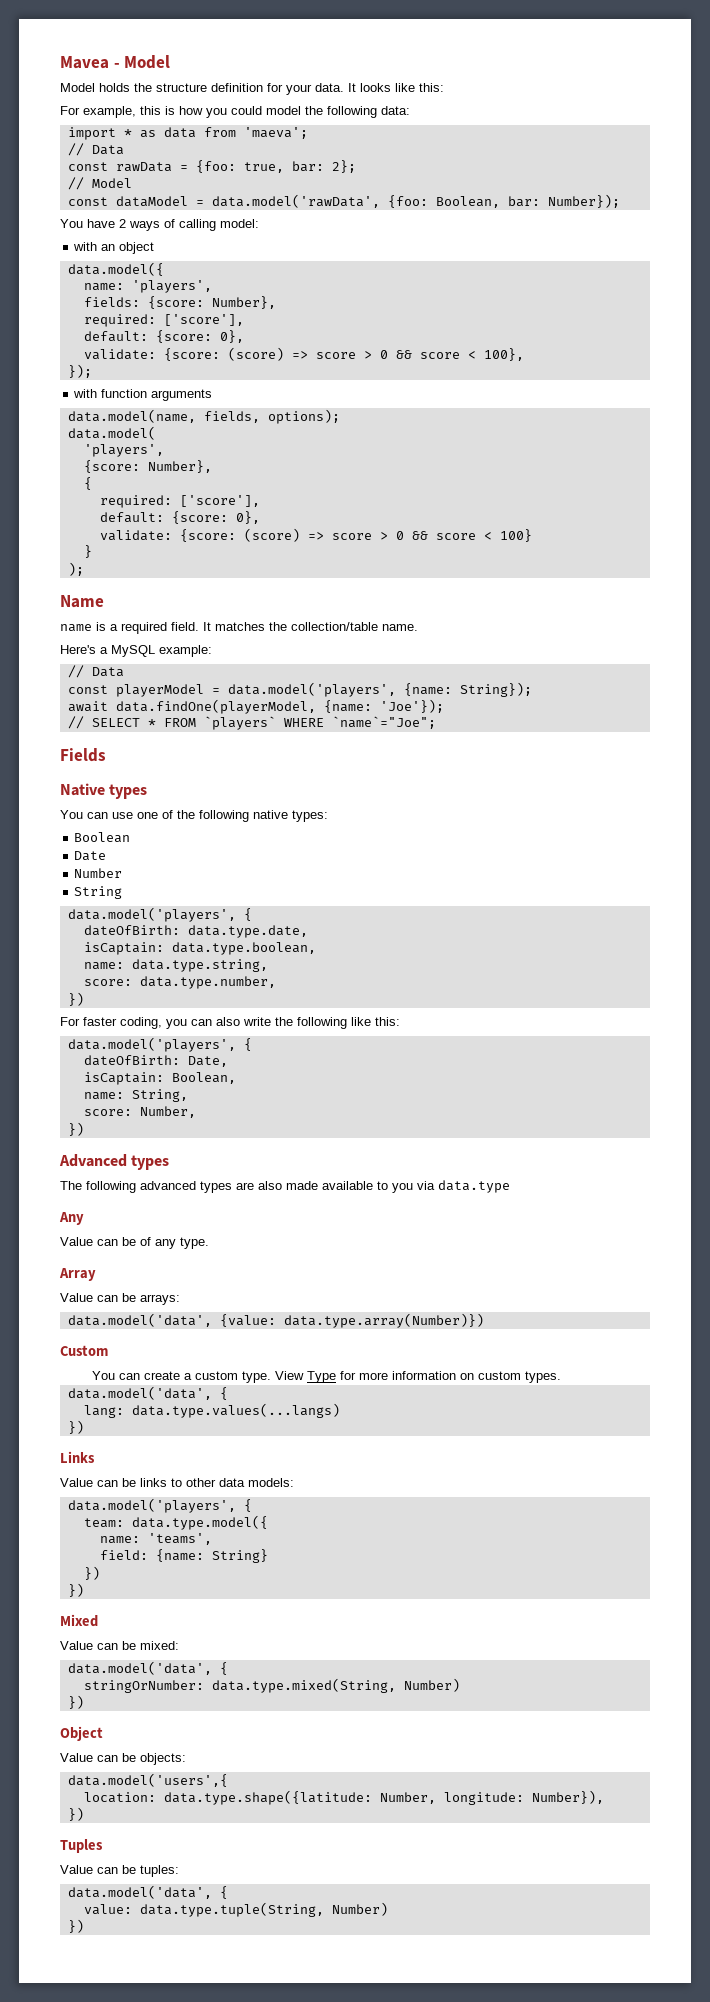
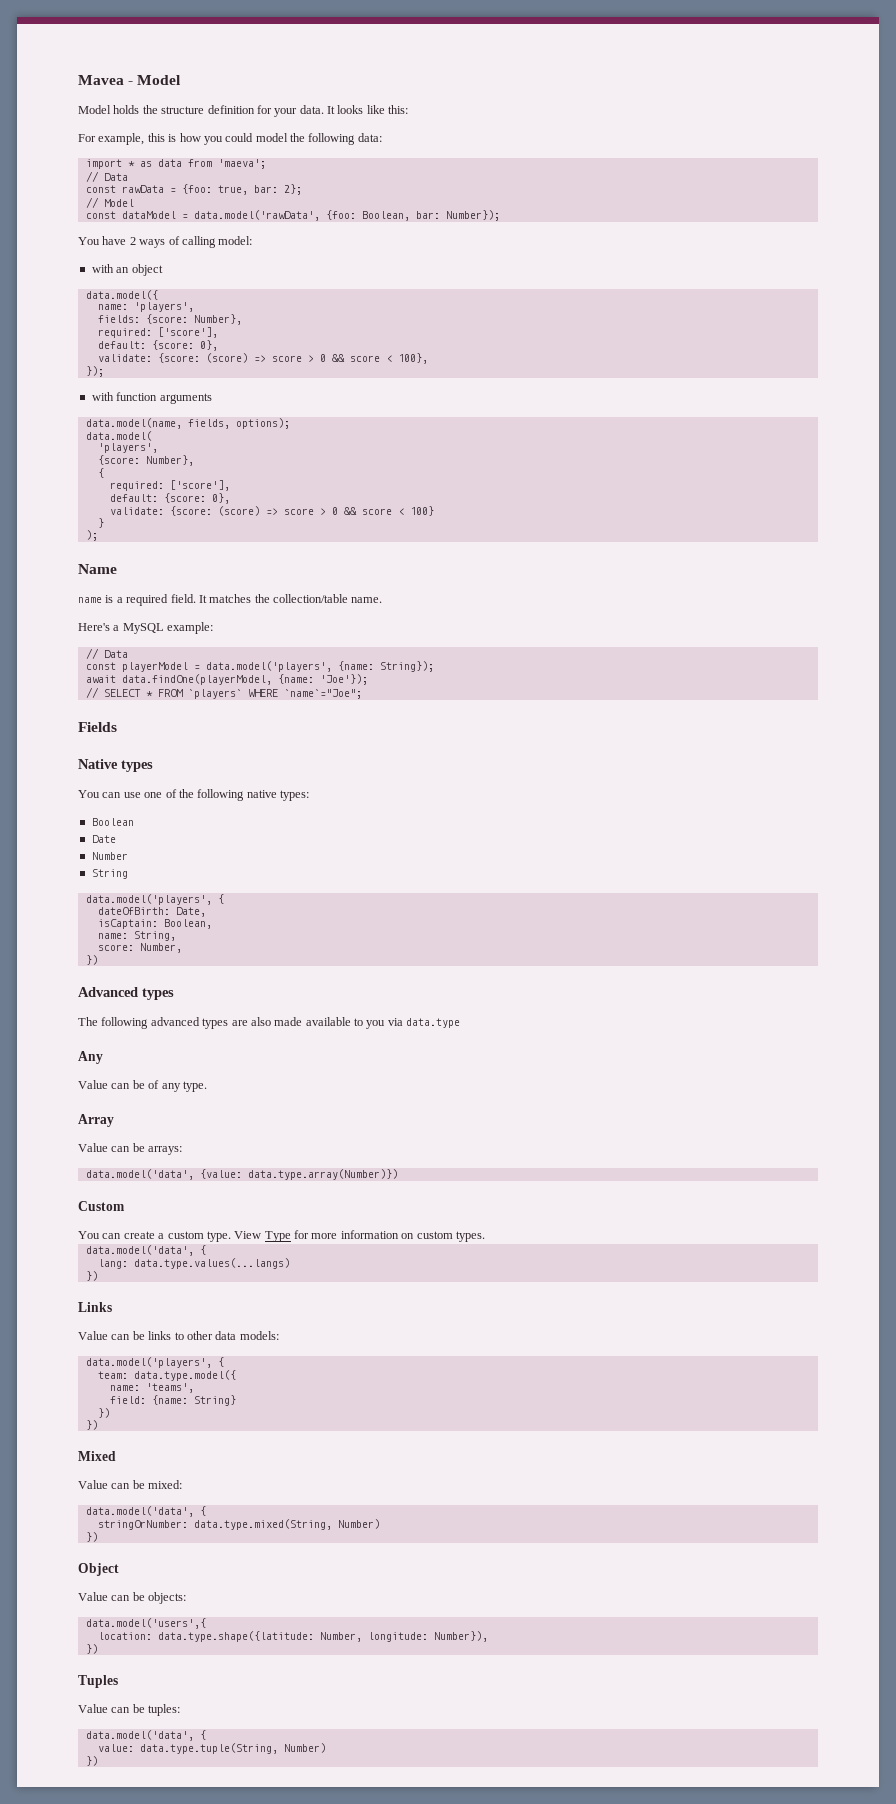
- dateOfBirth: data.type.date,
- isCaptain: data.type.boolean,
- name: data.type.string,
- score: data.type.number,
- })
- For faster coding, you can also write the following like this:
- data.model('players', {

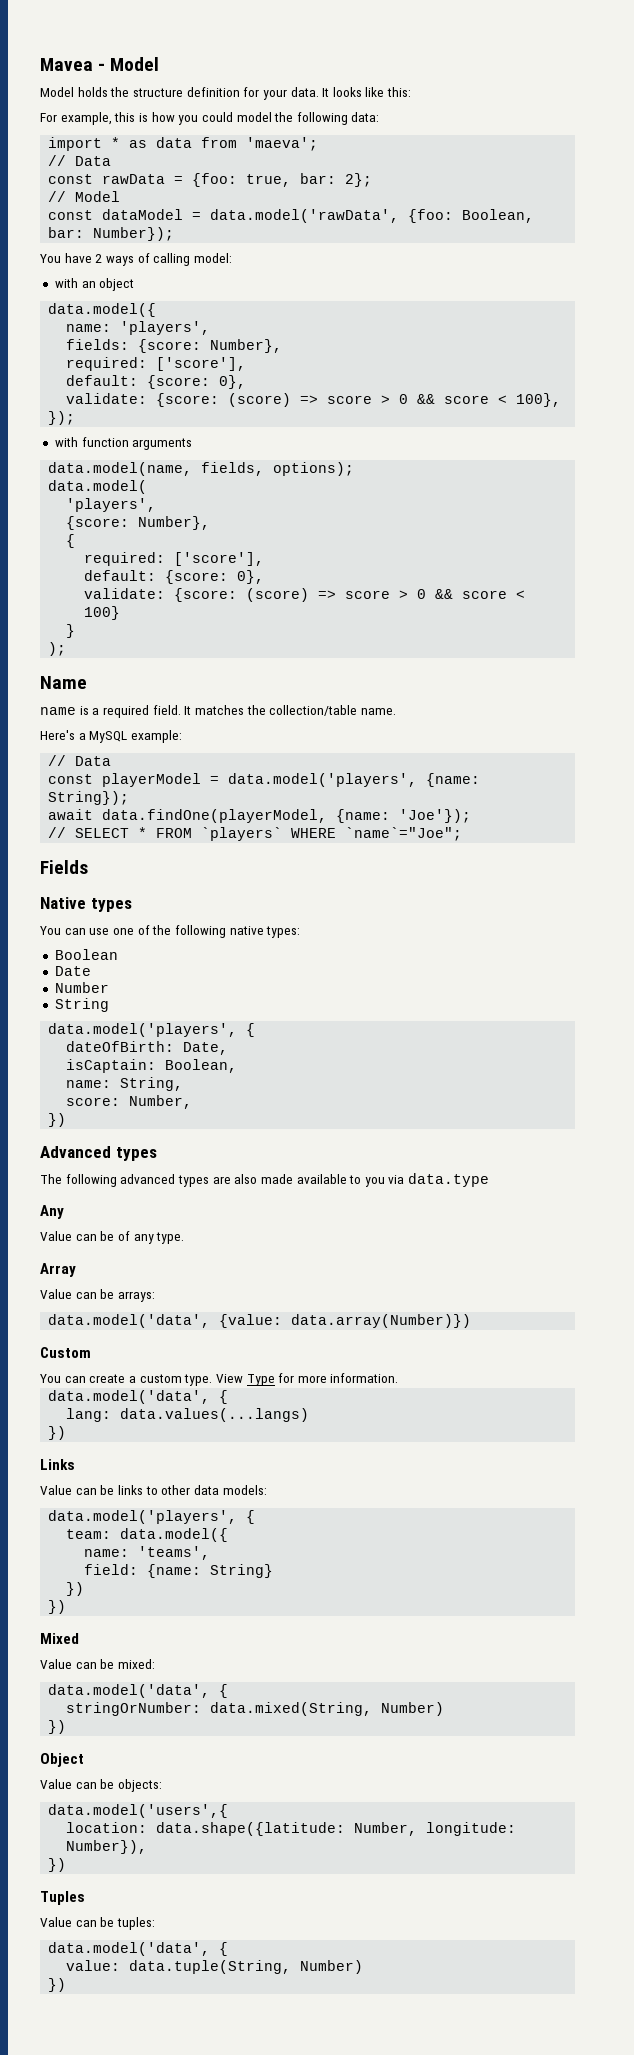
- data.model('data', {value: data.type.array(Number)})
+ data.model('data', {value: data.array(Number)})
- View Type for more information on custom types.
+ View Type for more information.
- lang: data.type.values(...langs)
+ lang: data.values(...langs)
- team: data.type.model({
+ team: data.model({
- stringOrNumber: data.type.mixed(String, Number)
+ stringOrNumber: data.mixed(String, Number)
- location: data.type.shape({latitude: Number, longitude: Number}),
+ location: data.shape({latitude: Number, longitude: Number}),
- value: data.type.tuple(String, Number)
+ value: data.tuple(String, Number)

